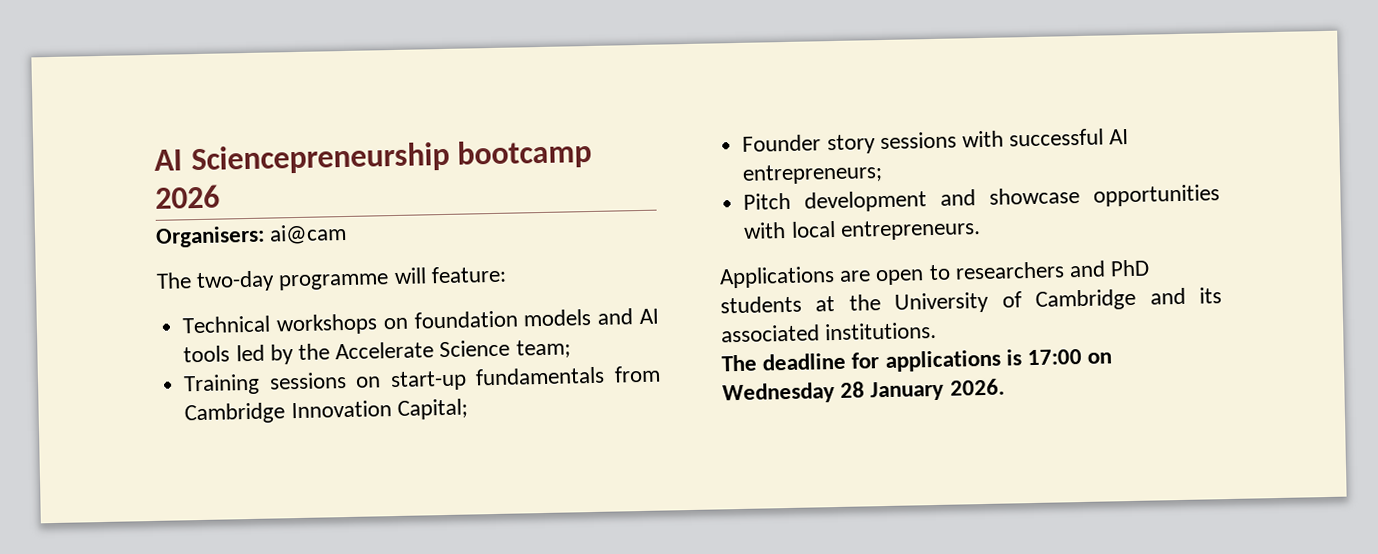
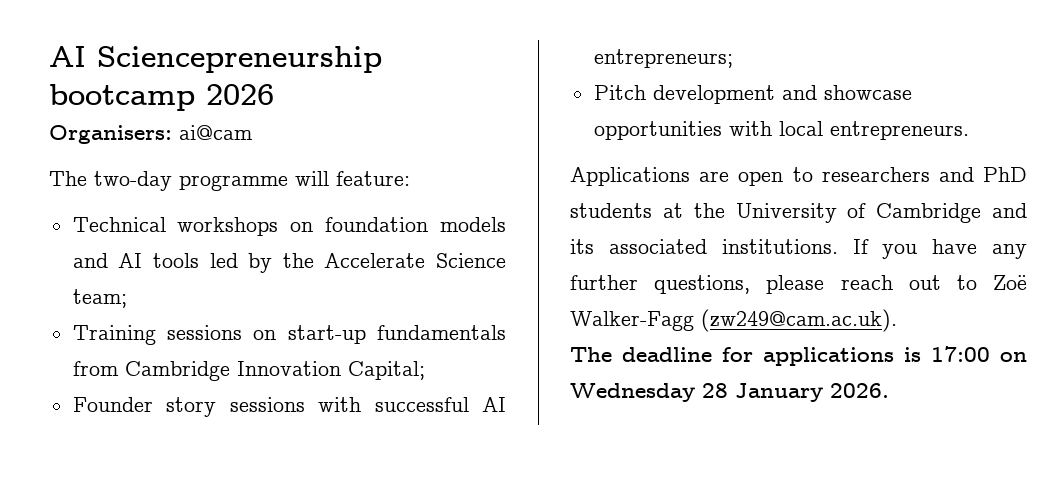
+ If you have any further questions, please reach out to Zoë Walker-Fagg (zw249@cam.ac.uk).

